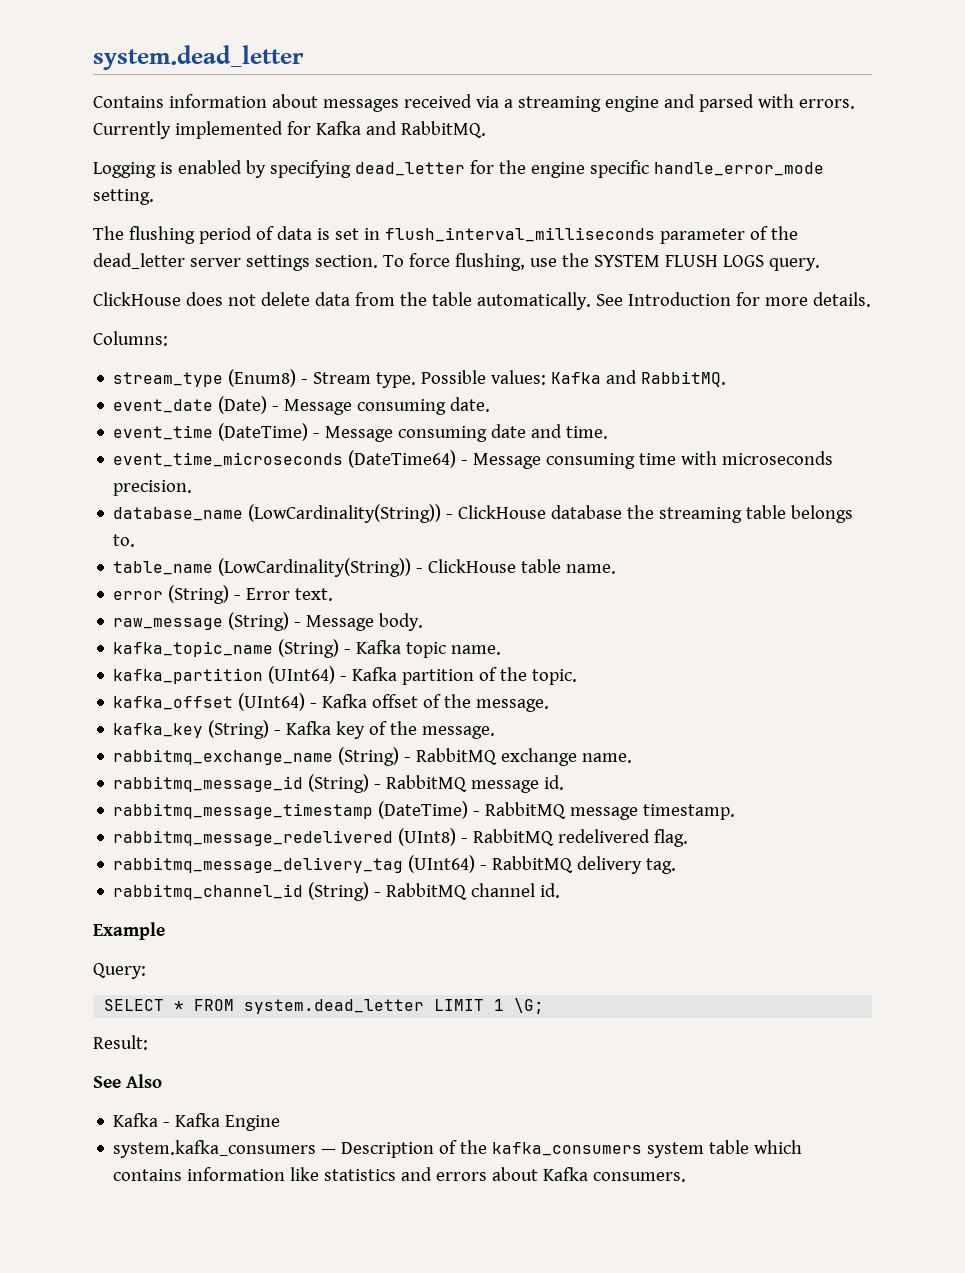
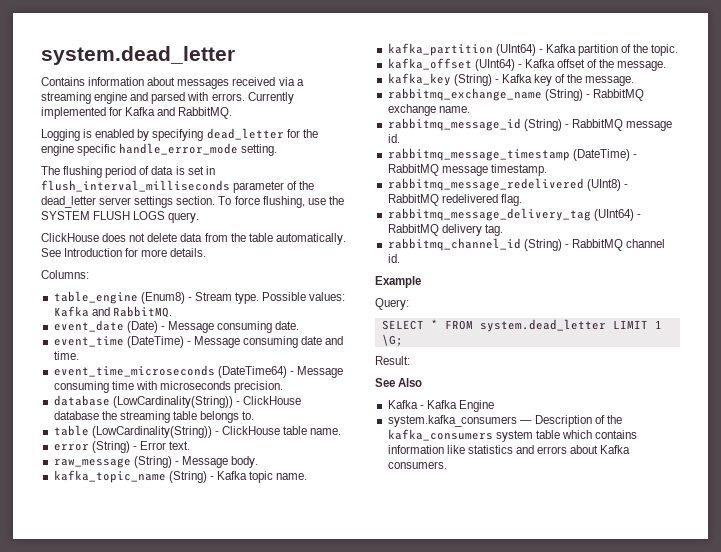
- stream_type (Enum8) - Stream type.
+ table_engine (Enum8) - Stream type.
- database_name (LowCardinality(String)) - ClickHouse database the streaming table belongs to.
+ database (LowCardinality(String)) - ClickHouse database the streaming table belongs to.
- table_name (LowCardinality(String)) - ClickHouse table name.
+ table (LowCardinality(String)) - ClickHouse table name.

